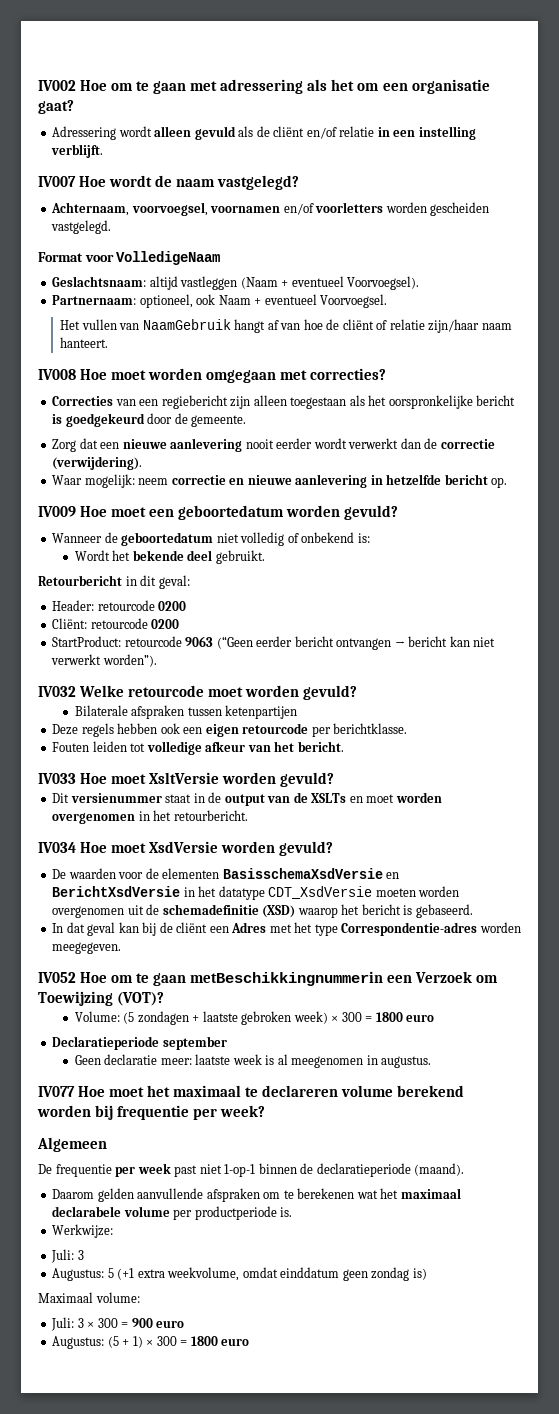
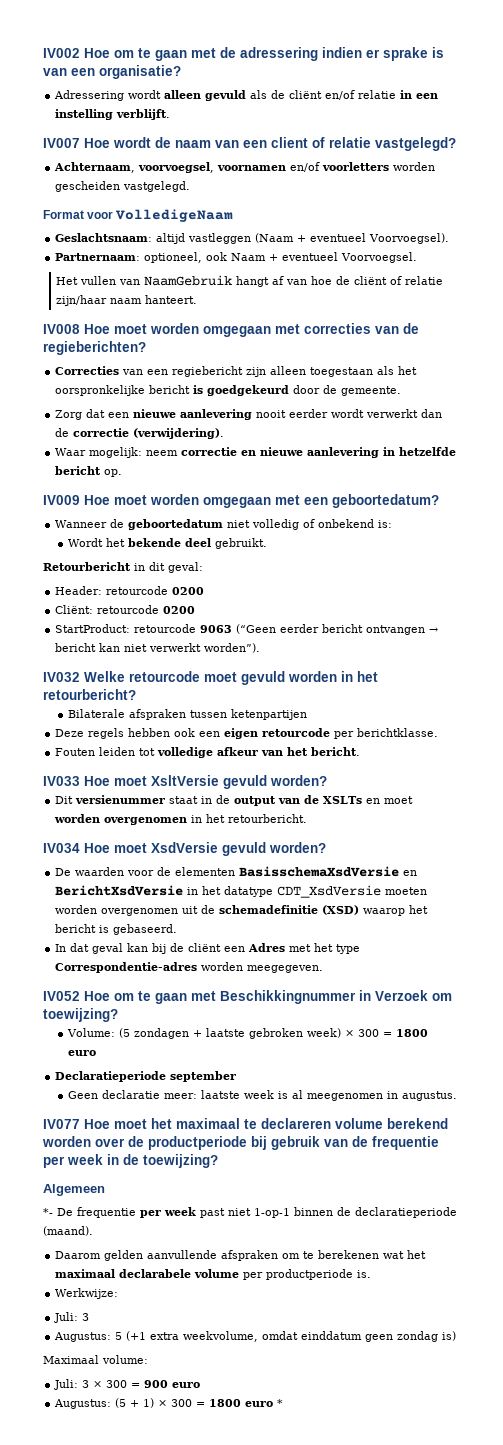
- IV002 Hoe om te gaan met adressering als het om een organisatie gaat?
+ IV002 Hoe om te gaan met de adressering indien er sprake is van een organisatie?
- IV007 Hoe wordt de naam vastgelegd?
+ IV007 Hoe wordt de naam van een client of relatie vastgelegd?
- IV008 Hoe moet worden omgegaan met correcties?
+ IV008 Hoe moet worden omgegaan met correcties van de regieberichten?
- IV009 Hoe moet een geboortedatum worden gevuld?
+ IV009 Hoe moet worden omgegaan met een geboortedatum?
- IV032 Welke retourcode moet worden gevuld?
+ IV032 Welke retourcode moet gevuld worden in het retourbericht?
- IV033 Hoe moet XsltVersie worden gevuld?
+ IV033 Hoe moet XsltVersie gevuld worden?
- IV034 Hoe moet XsdVersie worden gevuld?
+ IV034 Hoe moet XsdVersie gevuld worden?
- IV052 Hoe om te gaan metBeschikkingnummerin een Verzoek om Toewijzing (VOT)?
+ IV052 Hoe om te gaan met Beschikkingnummer in Verzoek om toewijzing?
- IV077 Hoe moet het maximaal te declareren volume berekend worden bij frequentie per week?
+ IV077 Hoe moet het maximaal te declareren volume berekend worden over de productperiode bij gebruik van de frequentie per week in de toewijzing?
- De frequentie per week past niet 1-op-1 binnen de declaratieperiode (maand).
+ *- De frequentie per week past niet 1-op-1 binnen de declaratieperiode (maand).
- Augustus: (5 + 1) × 300 = 1800 euro
+ Augustus: (5 + 1) × 300 = 1800 euro *

